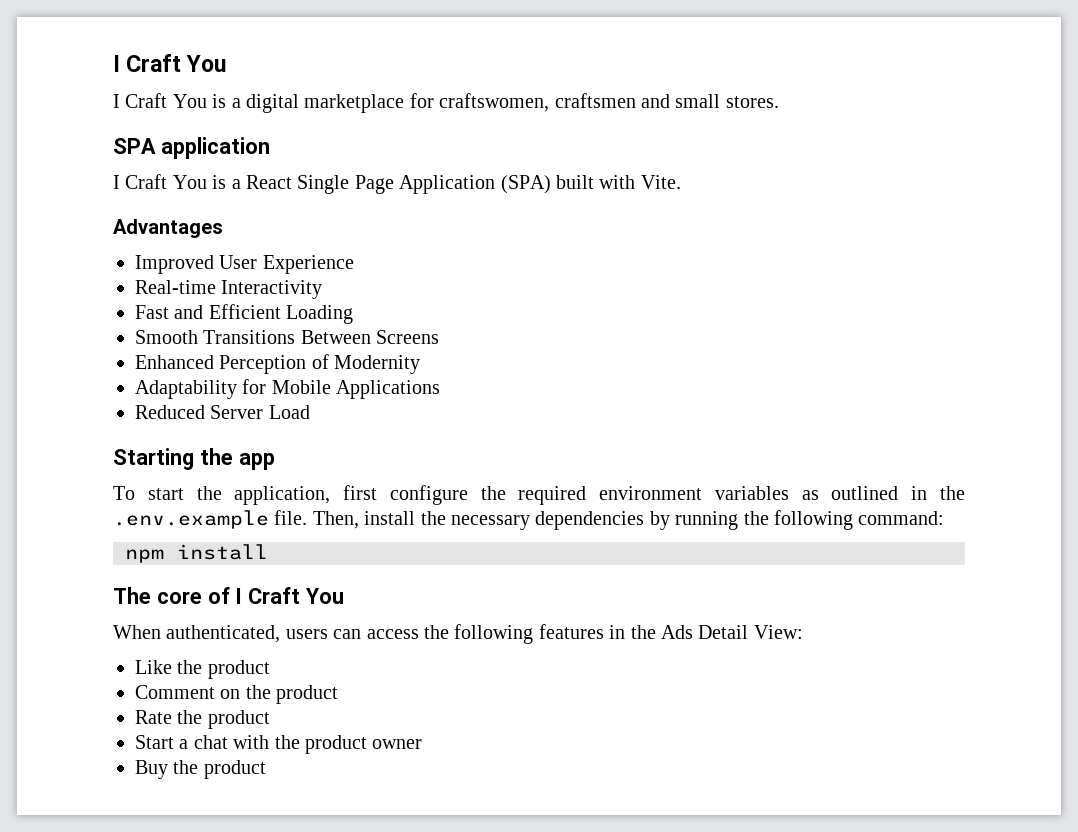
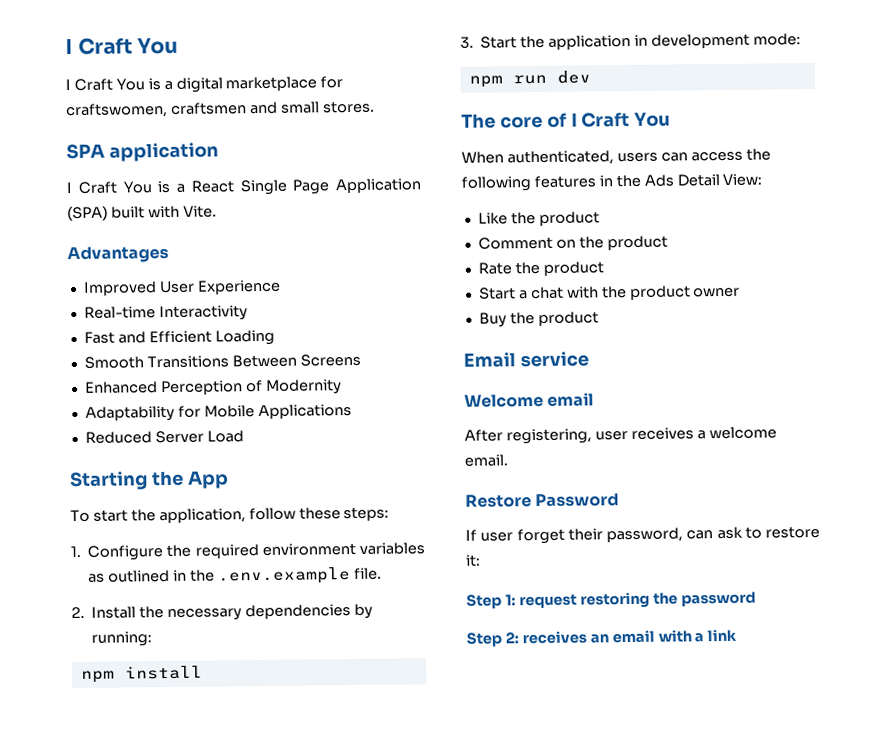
- Starting the app
+ Starting the App
- To start the application, first configure the required environment variables as outlined in the .env.example file. Then, install the necessary dependencies by running the following command:
+ To start the application, follow these steps:
+ 1. Configure the required environment variables as outlined in the .env.example file.
+ 2. Install the necessary dependencies by running:
  npm install
+ 3. Start the application in development mode:
+ npm run dev
+ Email service
+ Welcome email
+ After registering, user receives a welcome email.
+ Restore Password
+ If user forget their password, can ask to restore it:
+ Step 1: request restoring the password
+ Step 2: receives an email with a link

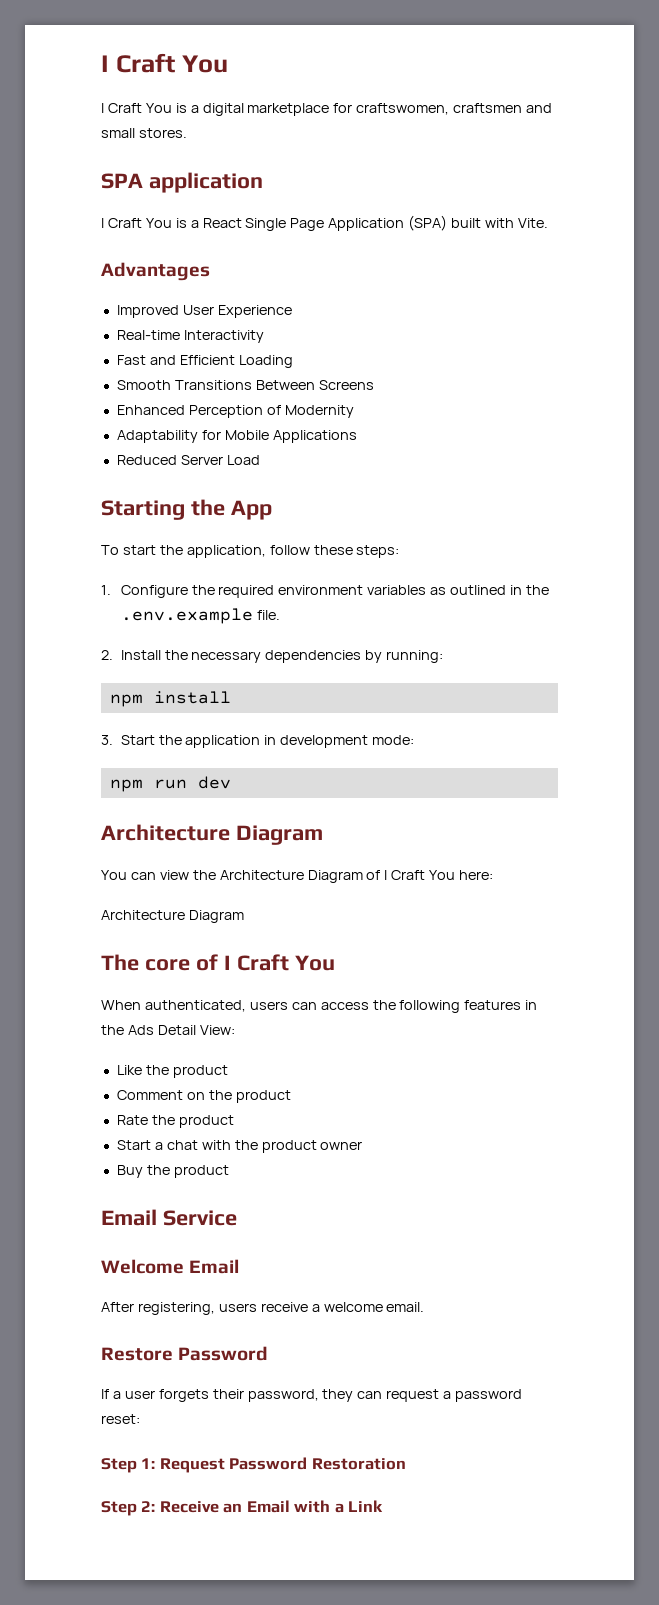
  npm run dev
+ Architecture Diagram
+ You can view the Architecture Diagram of I Craft You here:
+ Architecture Diagram
- Email service
+ Email Service
- Welcome email
+ Welcome Email
- After registering, user receives a welcome email.
+ After registering, users receive a welcome email.
- If user forget their password, can ask to restore it:
- Step 1: request restoring the password
+ If a user forgets their password, they can request a password reset:
+ Step 1: Request Password Restoration
- Step 2: receives an email with a link
+ Step 2: Receive an Email with a Link

